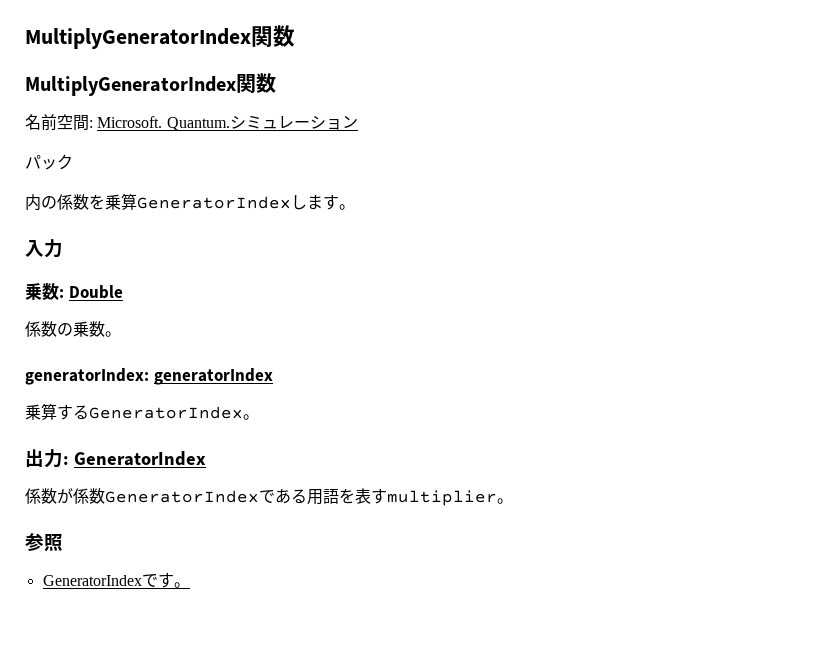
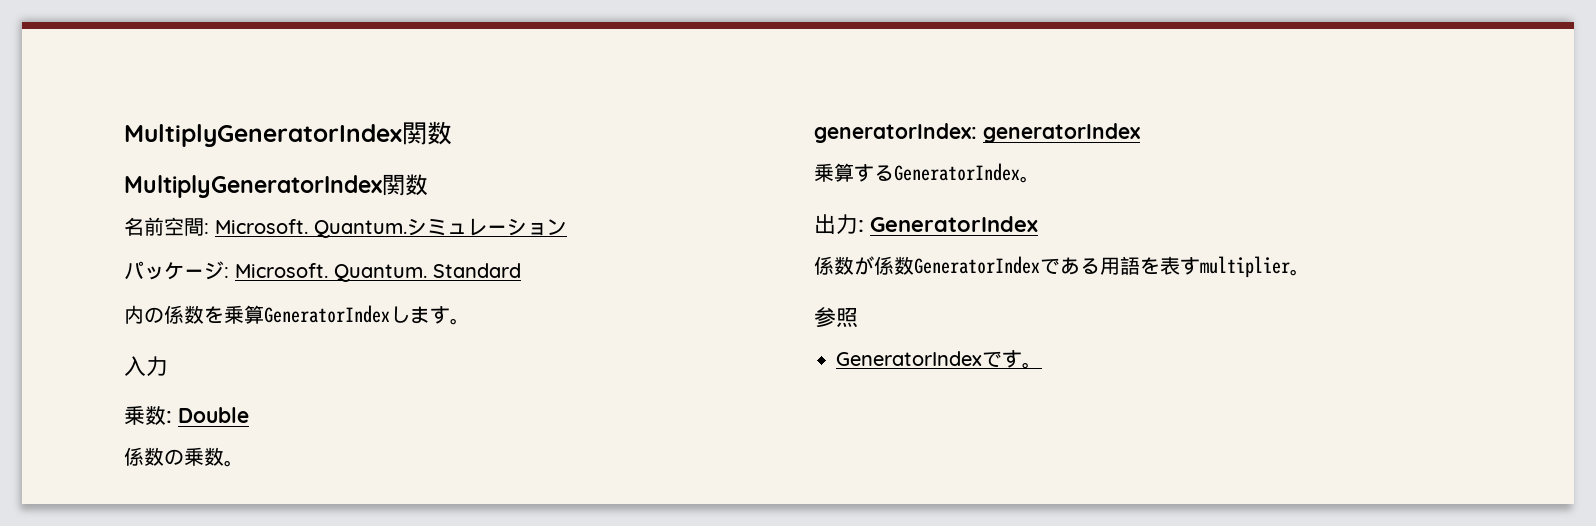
- パック
+ パッケージ: Microsoft. Quantum. Standard

